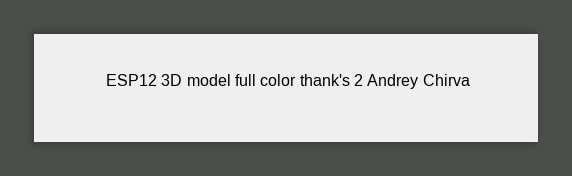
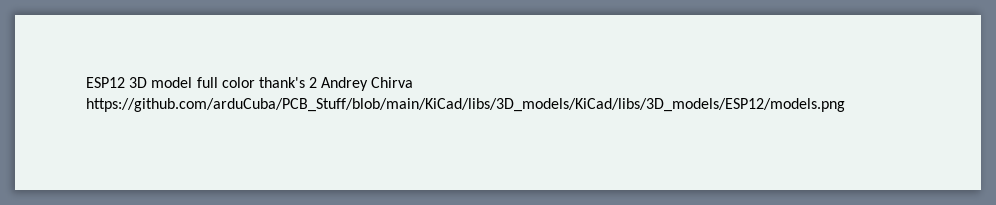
- ESP12 3D model full color thank's 2 Andrey Chirva
+ ESP12 3D model full color thank's 2 Andrey Chirva https://github.com/arduCuba/PCB_Stuff/blob/main/KiCad/libs/3D_models/KiCad/libs/3D_models/ESP12/models.png

